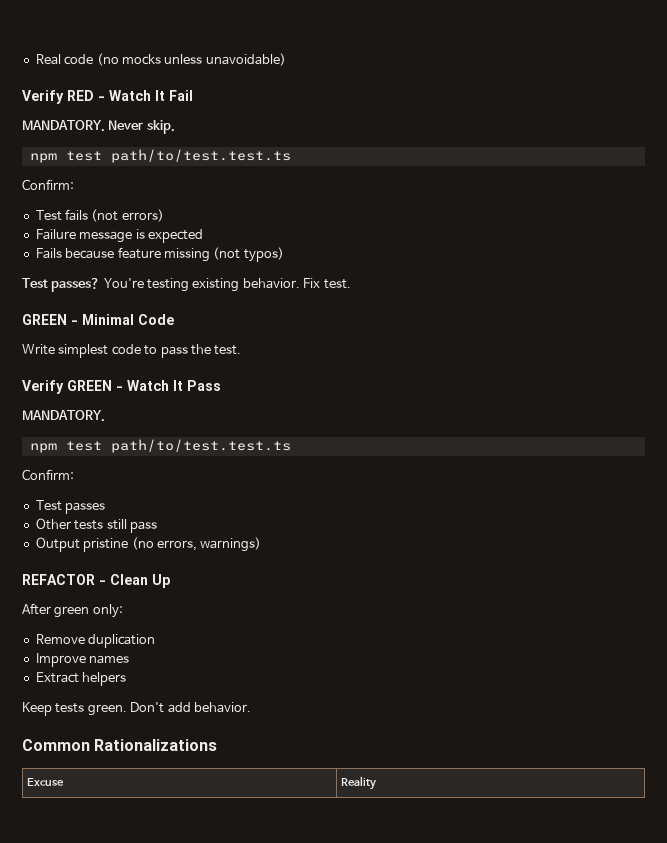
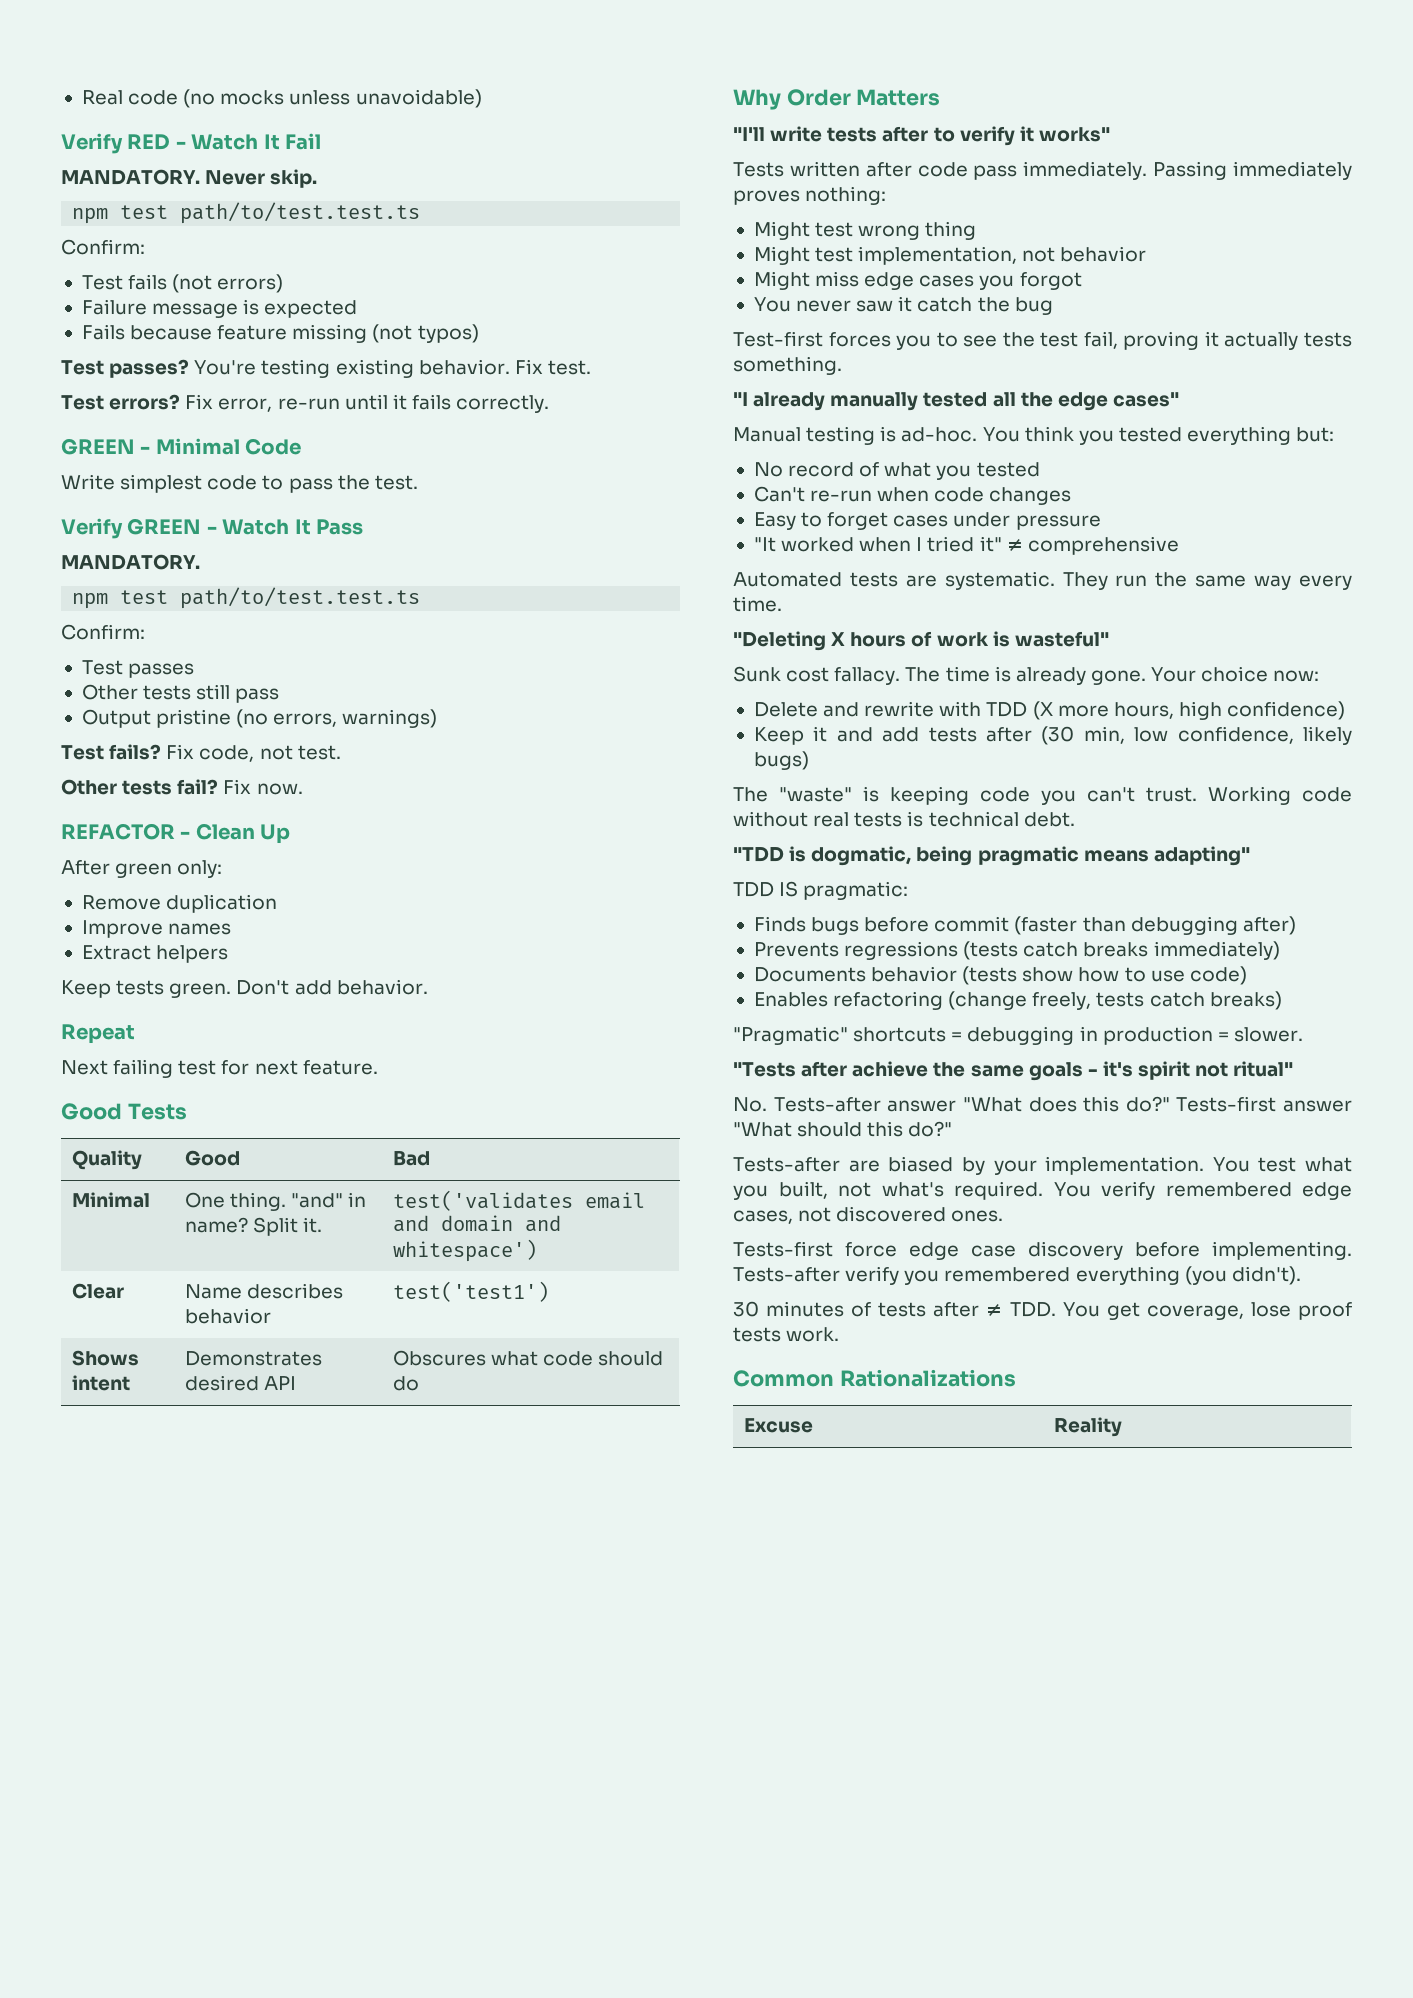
+ Test errors? Fix error, re-run until it fails correctly.
+ Test fails? Fix code, not test.
+ Other tests fail? Fix now.
+ Repeat
+ Next failing test for next feature.
+ Good Tests
+ Quality | Good | Bad
+ Minimal | One thing. "and" in name? Split it. | test('validates email and domain and whitespace')
+ Clear | Name describes behavior | test('test1')
+ Shows intent | Demonstrates desired API | Obscures what code should do
+ Why Order Matters
+ "I'll write tests after to verify it works"
+ Tests written after code pass immediately. Passing immediately proves nothing:
+ Might test wrong thing
+ Might test implementation, not behavior
+ Might miss edge cases you forgot
+ You never saw it catch the bug
+ Test-first forces you to see the test fail, proving it actually tests something.
+ "I already manually tested all the edge cases"
+ Manual testing is ad-hoc. You think you tested everything but:
+ No record of what you tested
+ Can't re-run when code changes
+ Easy to forget cases under pressure
+ "It worked when I tried it" ≠ comprehensive
+ Automated tests are systematic. They run the same way every time.
+ "Deleting X hours of work is wasteful"
+ Sunk cost fallacy. The time is already gone. Your choice now:
+ Delete and rewrite with TDD (X more hours, high confidence)
+ Keep it and add tests after (30 min, low confidence, likely bugs)
+ The "waste" is keeping code you can't trust. Working code without real tests is technical debt.
+ "TDD is dogmatic, being pragmatic means adapting"
+ TDD IS pragmatic:
+ Finds bugs before commit (faster than debugging after)
+ Prevents regressions (tests catch breaks immediately)
+ Documents behavior (tests show how to use code)
+ Enables refactoring (change freely, tests catch breaks)
+ "Pragmatic" shortcuts = debugging in production = slower.
+ "Tests after achieve the same goals - it's spirit not ritual"
+ No. Tests-after answer "What does this do?" Tests-first answer "What should this do?"
+ Tests-after are biased by your implementation. You test what you built, not what's required. You verify remembered edge cases, not discovered ones.
+ Tests-first force edge case discovery before implementing. Tests-after verify you remembered everything (you didn't).
+ 30 minutes of tests after ≠ TDD. You get coverage, lose proof tests work.

